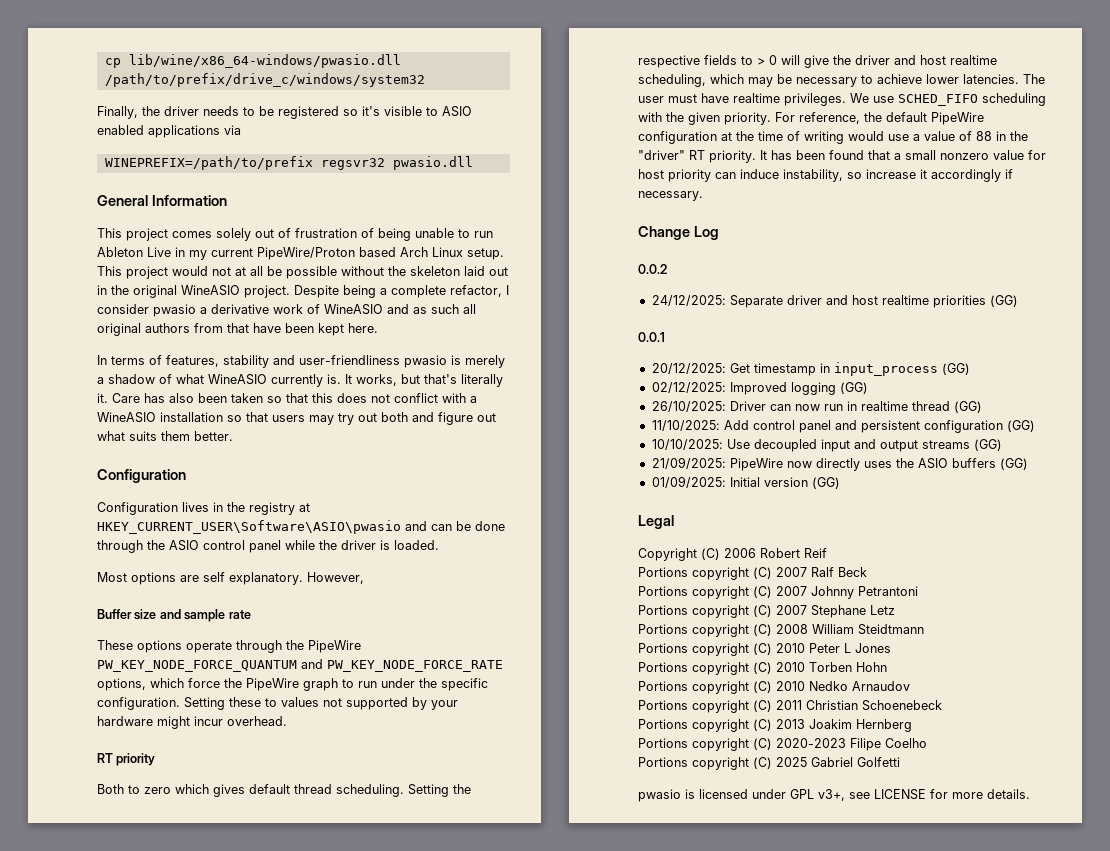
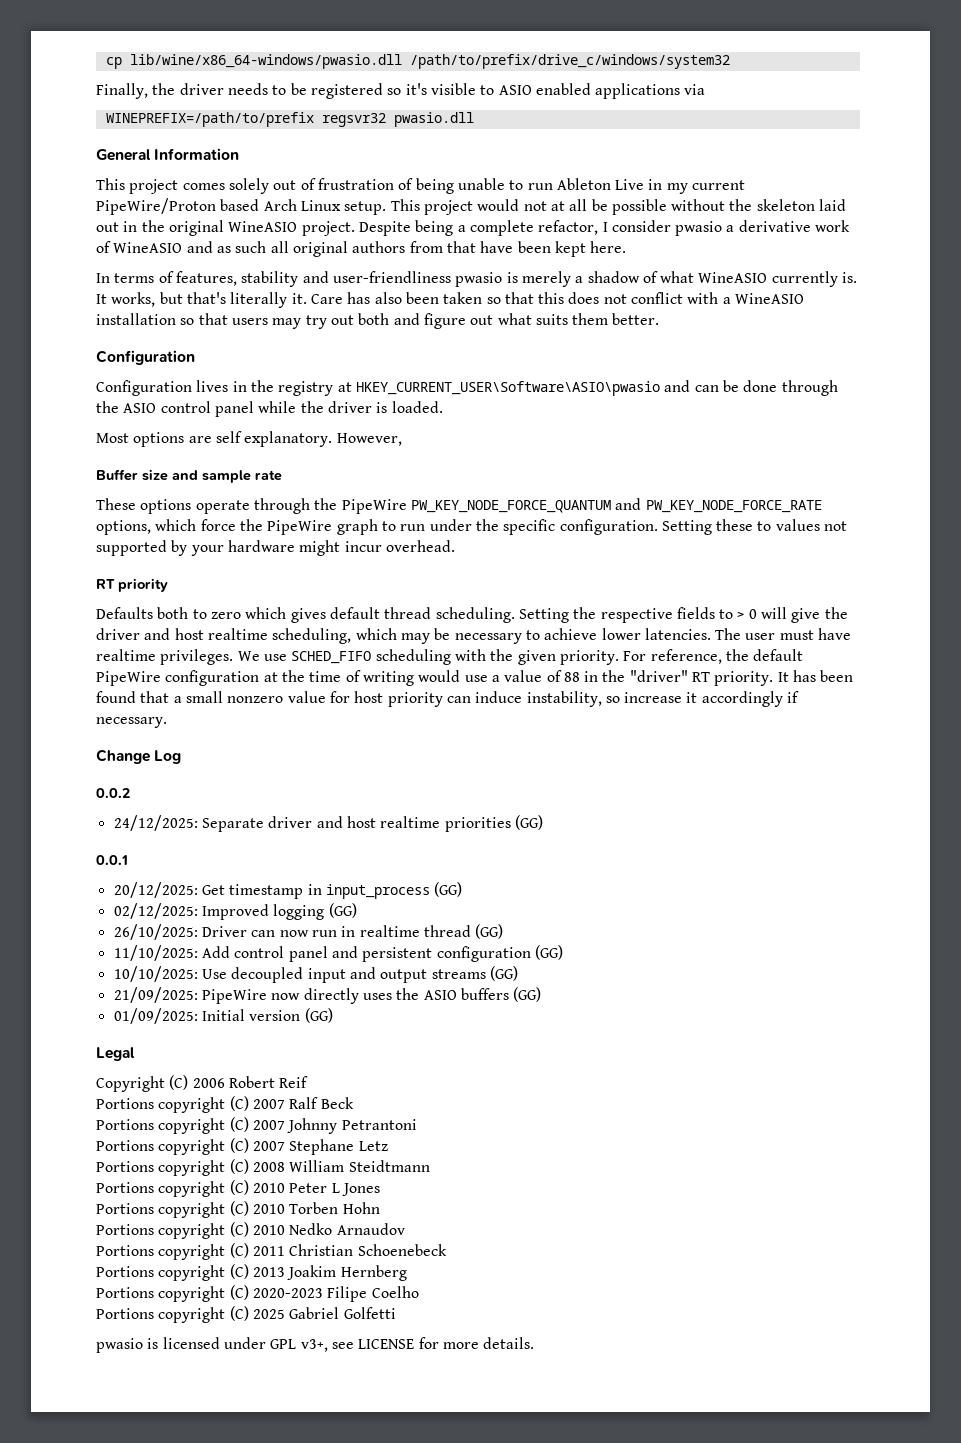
- Both to zero which gives default thread scheduling.
+ Defaults both to zero which gives default thread scheduling.

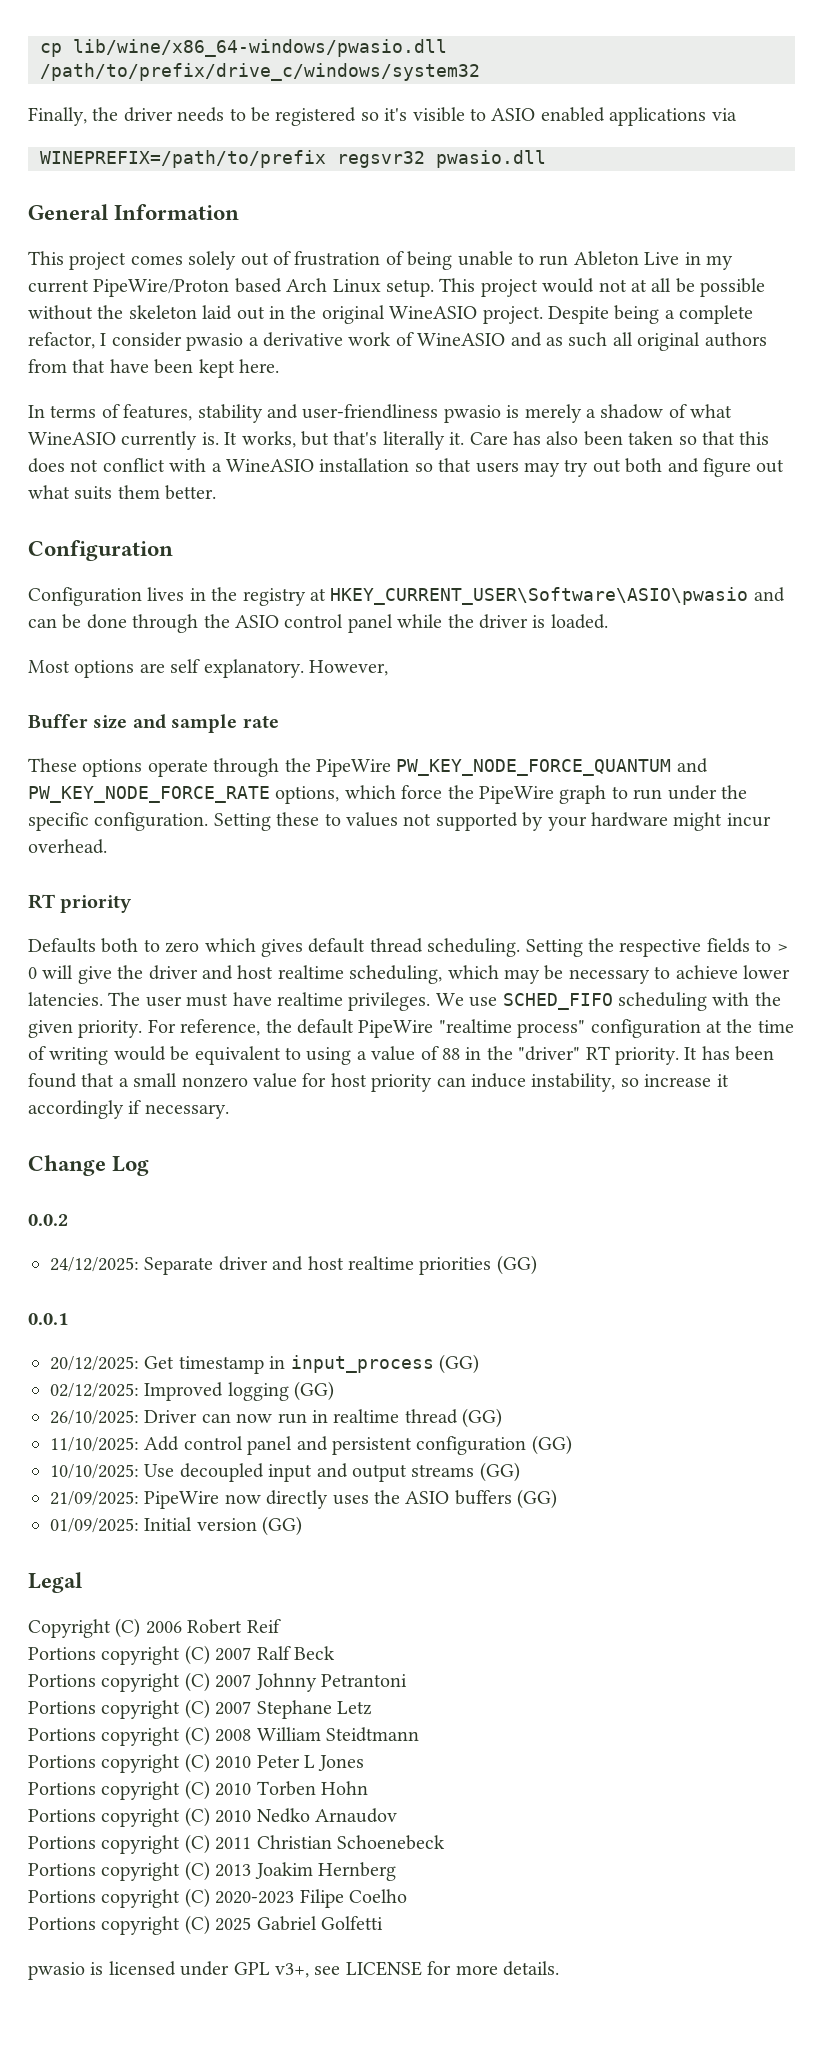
- For reference, the default PipeWire configuration at the time of writing would use a value of 88 in the "driver" RT priority.
+ For reference, the default PipeWire "realtime process" configuration at the time of writing would be equivalent to using a value of 88 in the "driver" RT priority.

